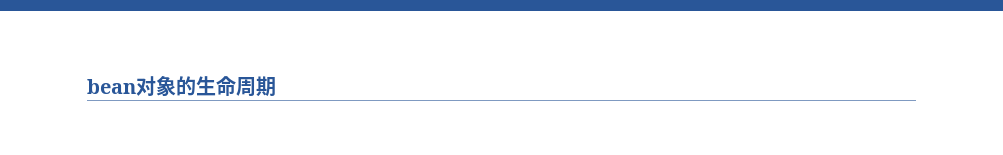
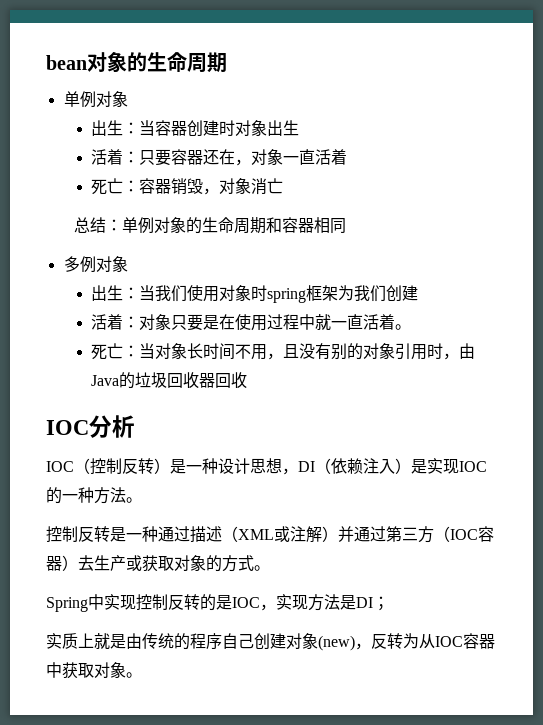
  bean对象的生命周期
+ 单例对象
+ 出生：当容器创建时对象出生
+ 活着：只要容器还在，对象一直活着
+ 死亡：容器销毁，对象消亡
+ 总结：单例对象的生命周期和容器相同
+ 多例对象
+ 出生：当我们使用对象时spring框架为我们创建
+ 活着：对象只要是在使用过程中就一直活着。
+ 死亡：当对象长时间不用，且没有别的对象引用时，由Java的垃圾回收器回收
+ IOC分析
+ IOC（控制反转）是一种设计思想，DI（依赖注入）是实现IOC的一种方法。
+ 控制反转是一种通过描述（XML或注解）并通过第三方（IOC容器）去生产或获取对象的方式。
+ Spring中实现控制反转的是IOC，实现方法是DI；
+ 实质上就是由传统的程序自己创建对象(new)，反转为从IOC容器中获取对象。

